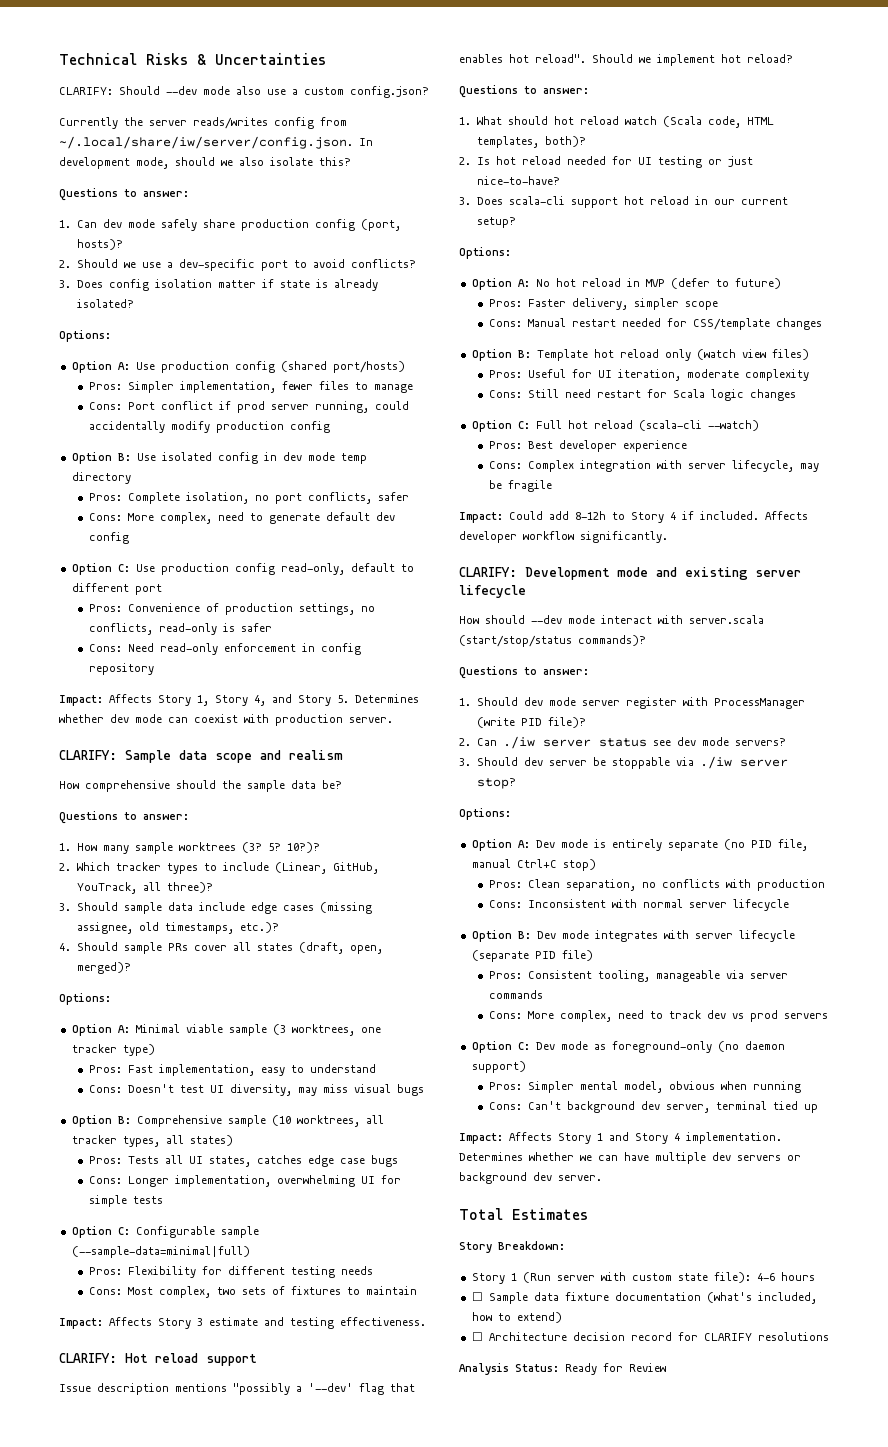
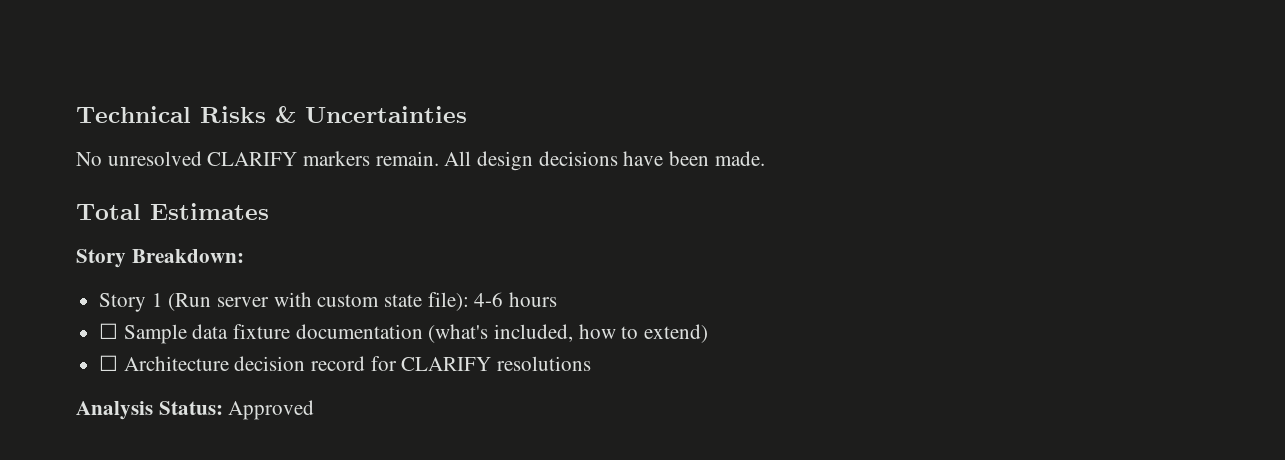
- CLARIFY: Should --dev mode also use a custom config.json?
- Currently the server reads/writes config from ~/.local/share/iw/server/config.json. In development mode, should we also isolate this?
- Questions to answer:
- 1. Can dev mode safely share production config (port, hosts)?
- 2. Should we use a dev-specific port to avoid conflicts?
- 3. Does config isolation matter if state is already isolated?
- Options:
- Option A: Use production config (shared port/hosts)
- Pros: Simpler implementation, fewer files to manage
- Cons: Port conflict if prod server running, could accidentally modify production config
- Option B: Use isolated config in dev mode temp directory
- Pros: Complete isolation, no port conflicts, safer
- Cons: More complex, need to generate default dev config
- Option C: Use production config read-only, default to different port
- Pros: Convenience of production settings, no conflicts, read-only is safer
- Cons: Need read-only enforcement in config repository
- Impact: Affects Story 1, Story 4, and Story 5. Determines whether dev mode can coexist with production server.
- CLARIFY: Sample data scope and realism
- How comprehensive should the sample data be?
- Questions to answer:
- 1. How many sample worktrees (3? 5? 10?)?
- 2. Which tracker types to include (Linear, GitHub, YouTrack, all three)?
- 3. Should sample data include edge cases (missing assignee, old timestamps, etc.)?
- 4. Should sample PRs cover all states (draft, open, merged)?
- Options:
- Option A: Minimal viable sample (3 worktrees, one tracker type)
- Pros: Fast implementation, easy to understand
- Cons: Doesn't test UI diversity, may miss visual bugs
- Option B: Comprehensive sample (10 worktrees, all tracker types, all states)
- Pros: Tests all UI states, catches edge case bugs
- Cons: Longer implementation, overwhelming UI for simple tests
- Option C: Configurable sample (--sample-data=minimal|full)
- Pros: Flexibility for different testing needs
- Cons: Most complex, two sets of fixtures to maintain
- Impact: Affects Story 3 estimate and testing effectiveness.
- CLARIFY: Hot reload support
- Issue description mentions "possibly a '--dev' flag that enables hot reload". Should we implement hot reload?
- Questions to answer:
- 1. What should hot reload watch (Scala code, HTML templates, both)?
- 2. Is hot reload needed for UI testing or just nice-to-have?
- 3. Does scala-cli support hot reload in our current setup?
- Options:
- Option A: No hot reload in MVP (defer to future)
- Pros: Faster delivery, simpler scope
- Cons: Manual restart needed for CSS/template changes
- Option B: Template hot reload only (watch view files)
- Pros: Useful for UI iteration, moderate complexity
- Cons: Still need restart for Scala logic changes
- Option C: Full hot reload (scala-cli --watch)
- Pros: Best developer experience
- Cons: Complex integration with server lifecycle, may be fragile
- Impact: Could add 8-12h to Story 4 if included. Affects developer workflow significantly.
- CLARIFY: Development mode and existing server lifecycle
- How should --dev mode interact with server.scala (start/stop/status commands)?
- Questions to answer:
- 1. Should dev mode server register with ProcessManager (write PID file)?
- 2. Can ./iw server status see dev mode servers?
- 3. Should dev server be stoppable via ./iw server stop?
- Options:
- Option A: Dev mode is entirely separate (no PID file, manual Ctrl+C stop)
- Pros: Clean separation, no conflicts with production
- Cons: Inconsistent with normal server lifecycle
- Option B: Dev mode integrates with server lifecycle (separate PID file)
- Pros: Consistent tooling, manageable via server commands
- Cons: More complex, need to track dev vs prod servers
- Option C: Dev mode as foreground-only (no daemon support)
- Pros: Simpler mental model, obvious when running
- Cons: Can't background dev server, terminal tied up
- Impact: Affects Story 1 and Story 4 implementation. Determines whether we can have multiple dev servers or background dev server.
+ No unresolved CLARIFY markers remain. All design decisions have been made.
- Analysis Status: Ready for Review
+ Analysis Status: Approved

